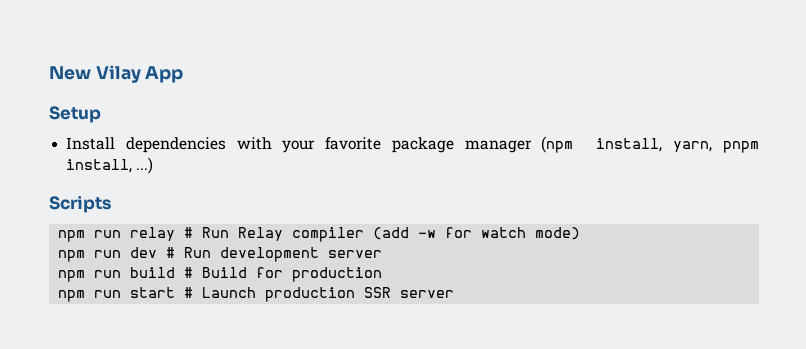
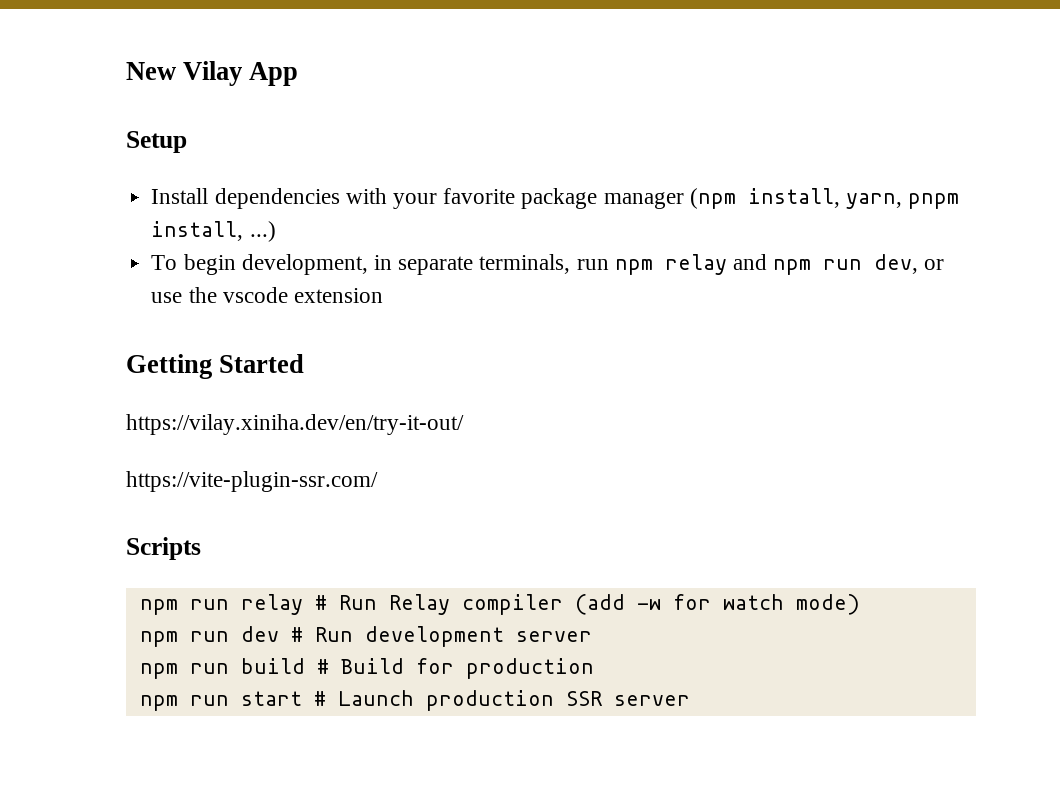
+ To begin development, in separate terminals, run npm relay and npm run dev, or use the vscode extension
+ Getting Started
+ https://vilay.xiniha.dev/en/try-it-out/
+ https://vite-plugin-ssr.com/

